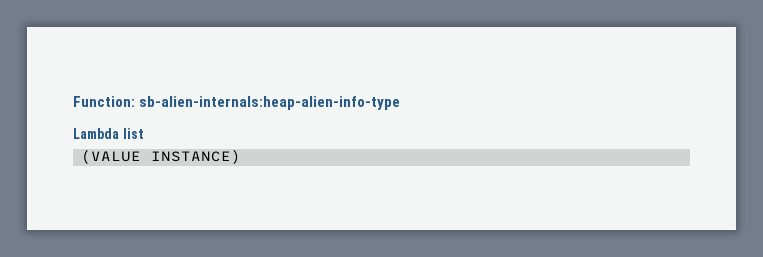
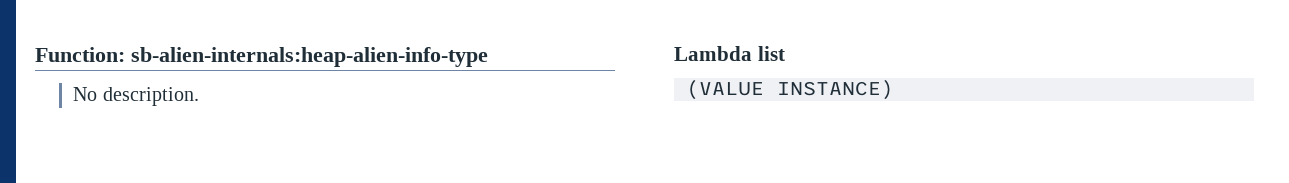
+ No description.

